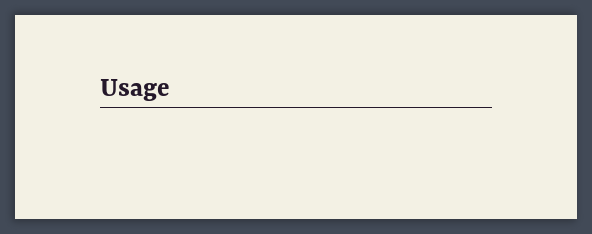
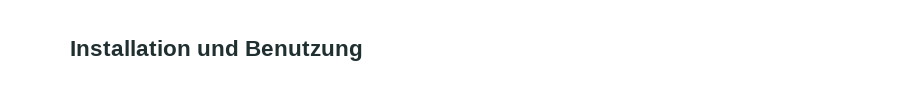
- Usage
+ Installation und Benutzung

